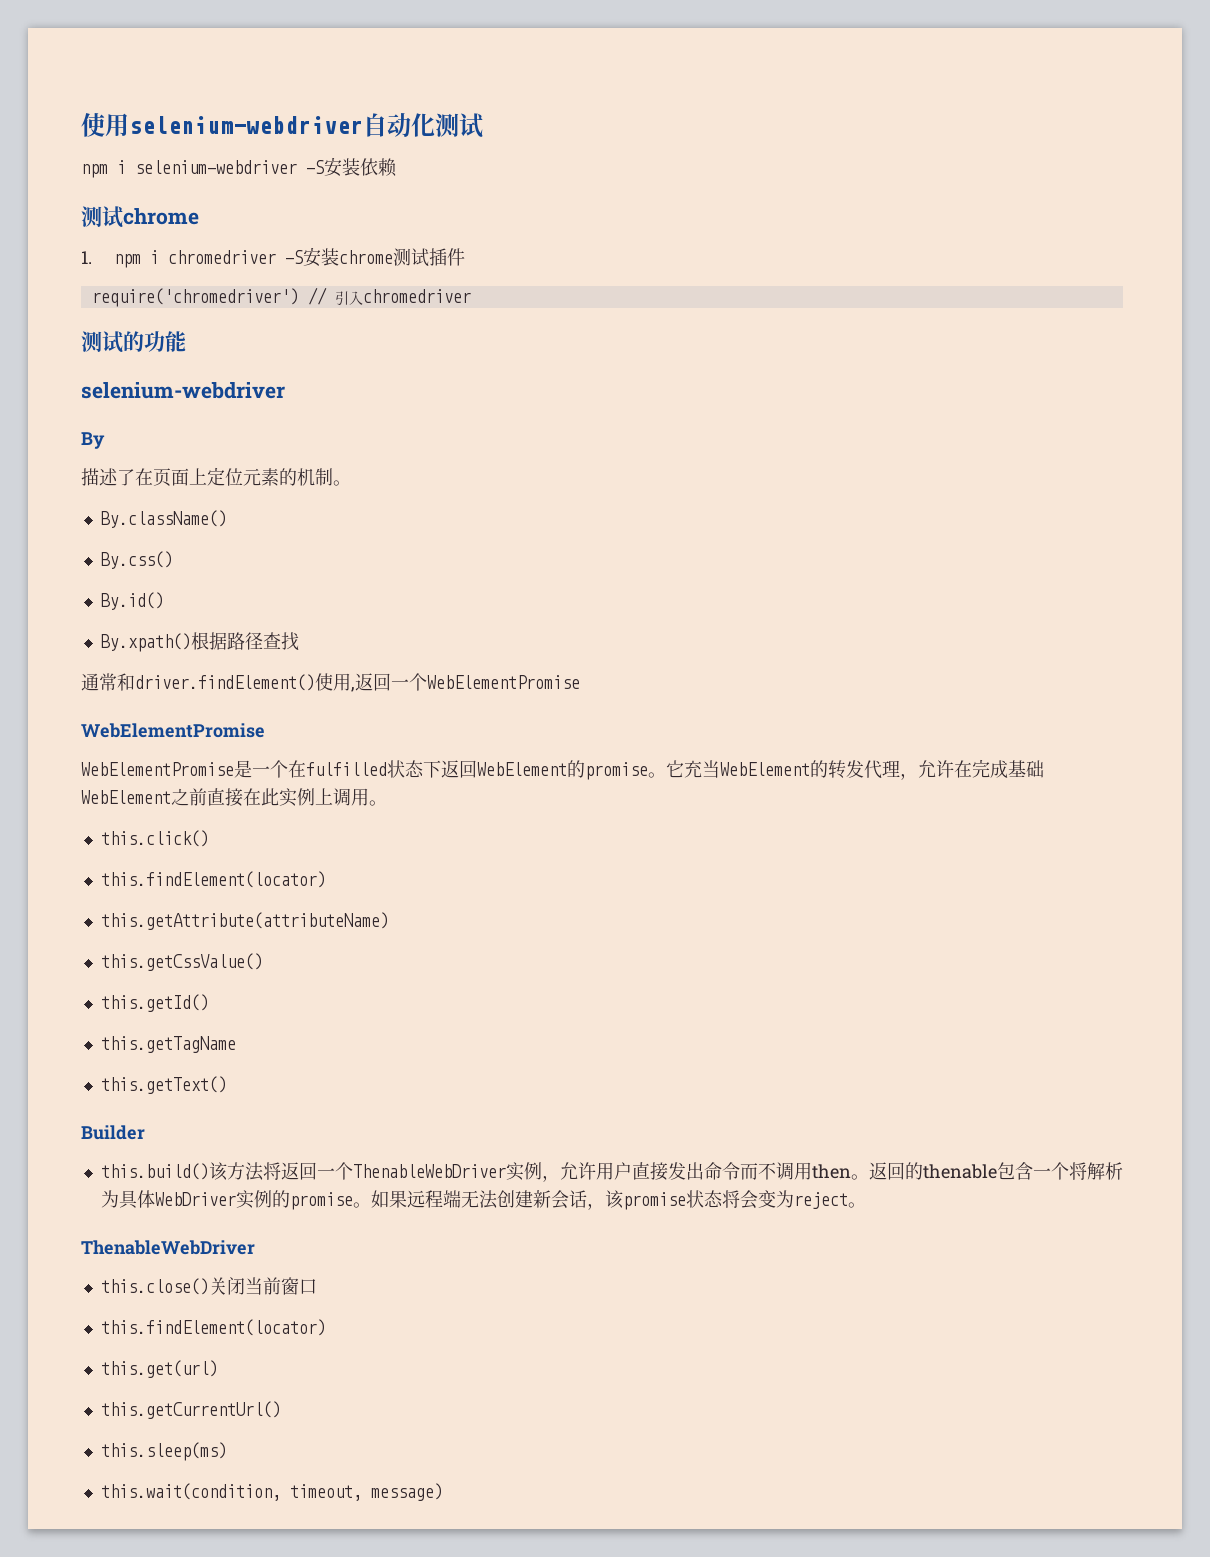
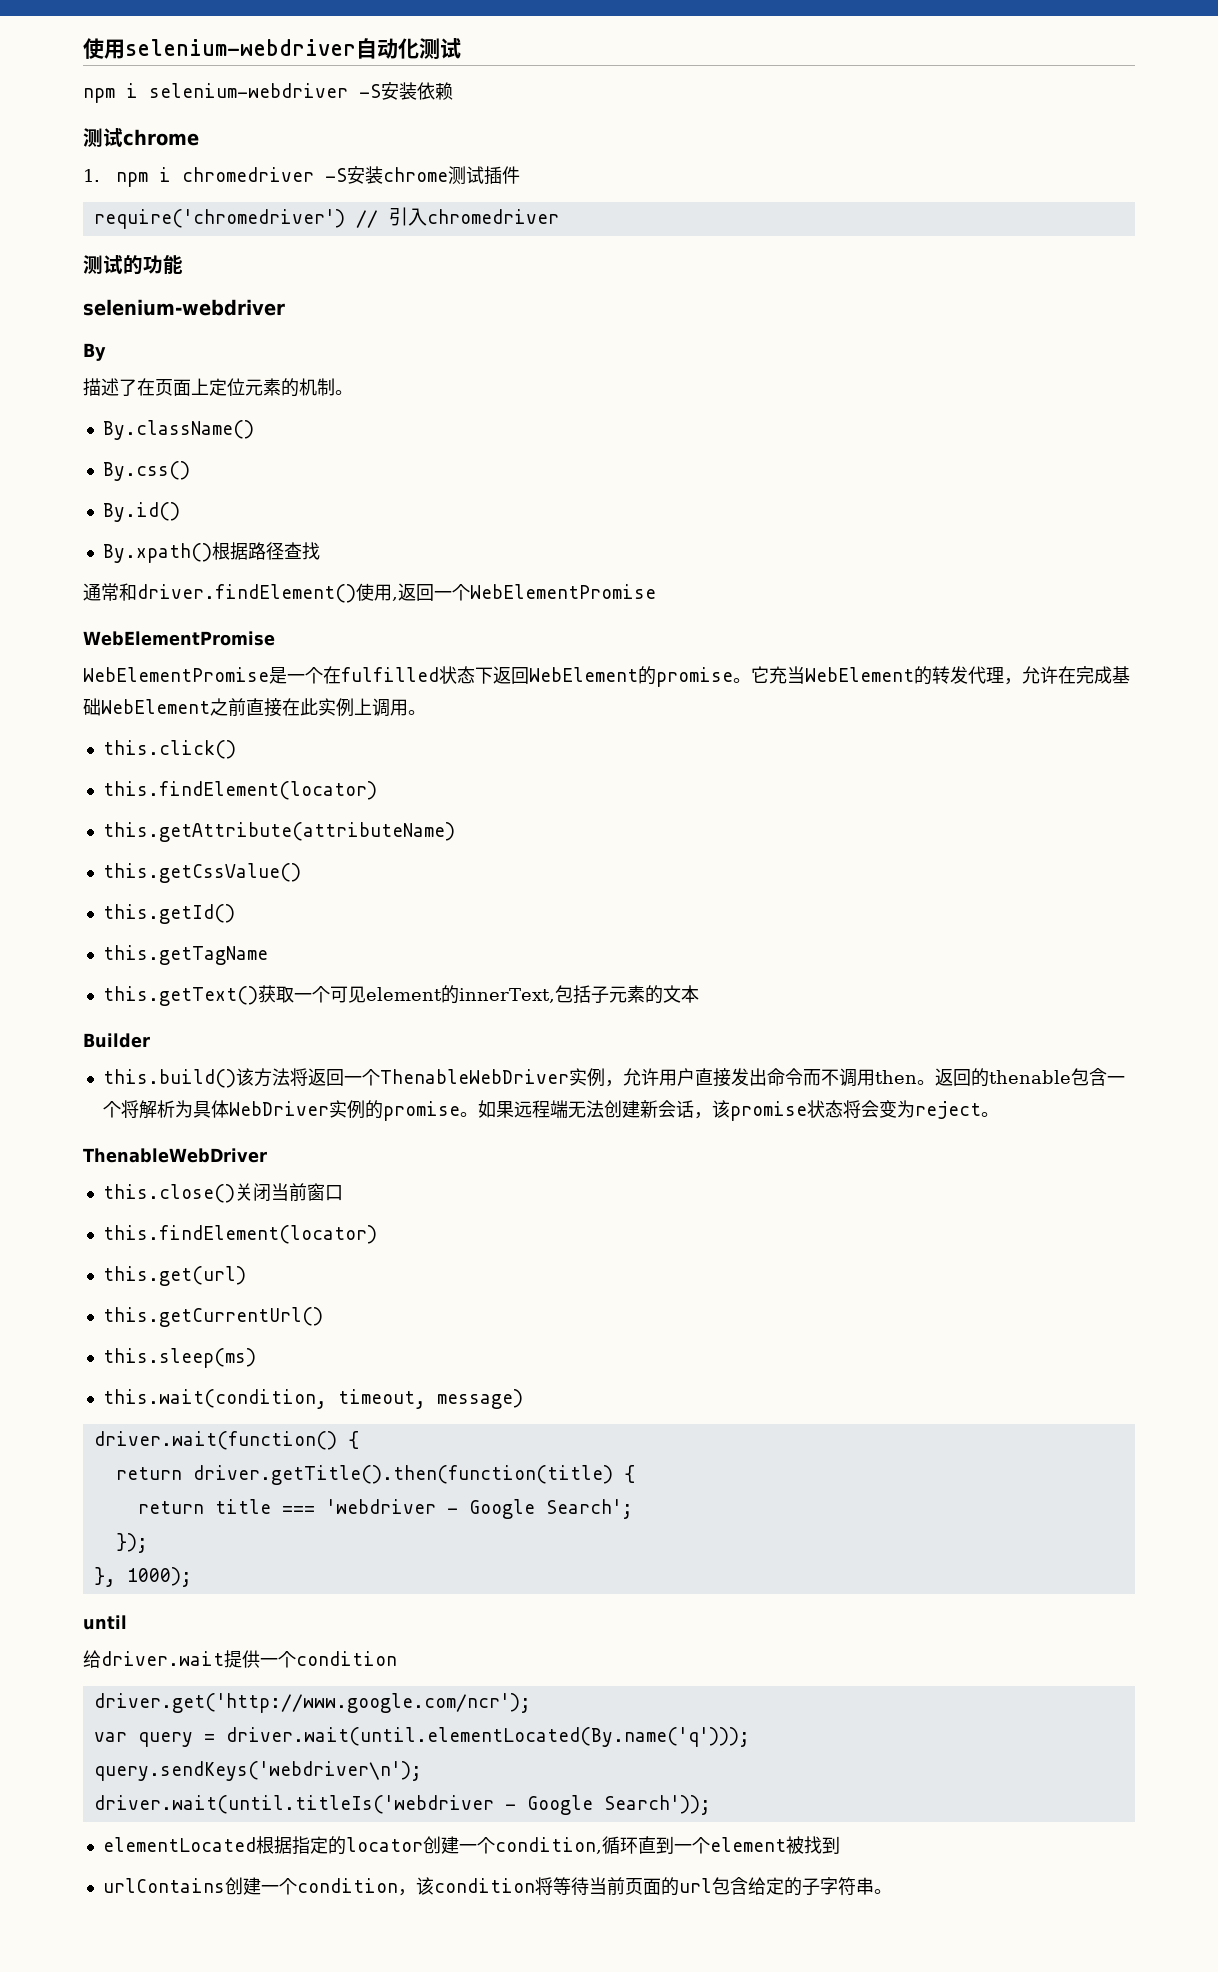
- this.getText()
+ this.getText()获取一个可见element的innerText,包括子元素的文本
+ driver.wait(function() {
+ return driver.getTitle().then(function(title) {
+ return title === 'webdriver - Google Search';
+ });
+ }, 1000);
+ until
+ 给driver.wait提供一个condition
+ driver.get('http://www.google.com/ncr');
+ var query = driver.wait(until.elementLocated(By.name('q')));
+ query.sendKeys('webdriver\n');
+ driver.wait(until.titleIs('webdriver - Google Search'));
+ elementLocated根据指定的locator创建一个condition,循环直到一个element被找到
+ urlContains创建一个condition，该condition将等待当前页面的url包含给定的子字符串。

